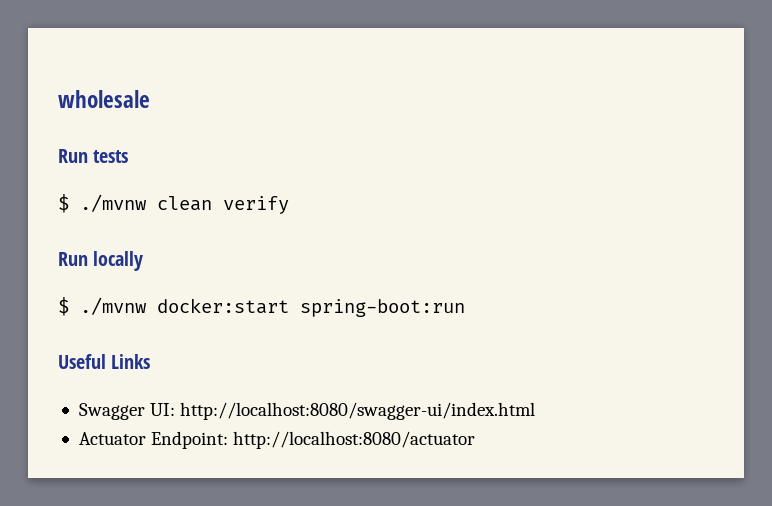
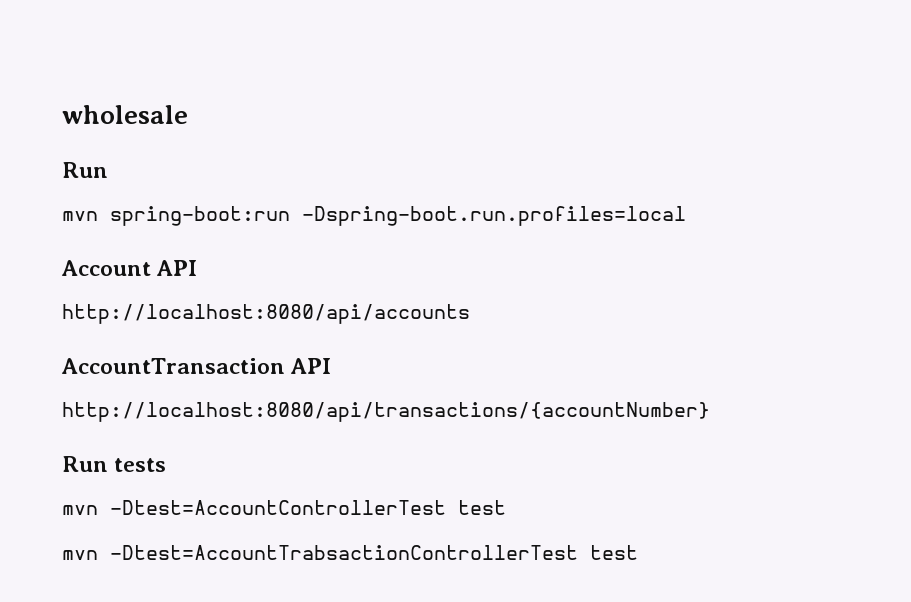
  wholesale
+ Run
+ mvn spring-boot:run -Dspring-boot.run.profiles=local
+ Account API
+ http://localhost:8080/api/accounts
+ AccountTransaction API
+ http://localhost:8080/api/transactions/{accountNumber}
  Run tests
- $ ./mvnw clean verify
- Run locally
- $ ./mvnw docker:start spring-boot:run
- Useful Links
- Swagger UI: http://localhost:8080/swagger-ui/index.html
- Actuator Endpoint: http://localhost:8080/actuator
+ mvn -Dtest=AccountControllerTest test
+ mvn -Dtest=AccountTrabsactionControllerTest test

